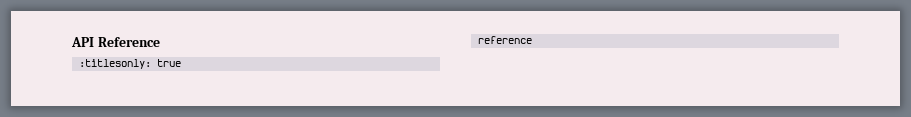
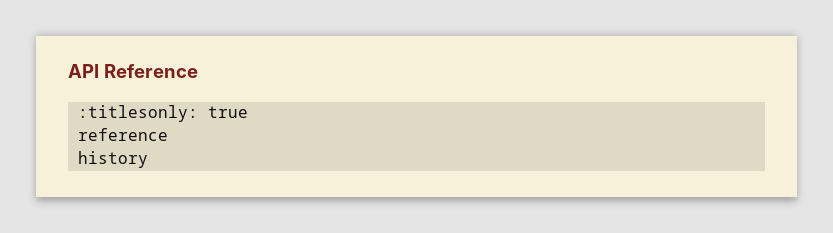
+ history

